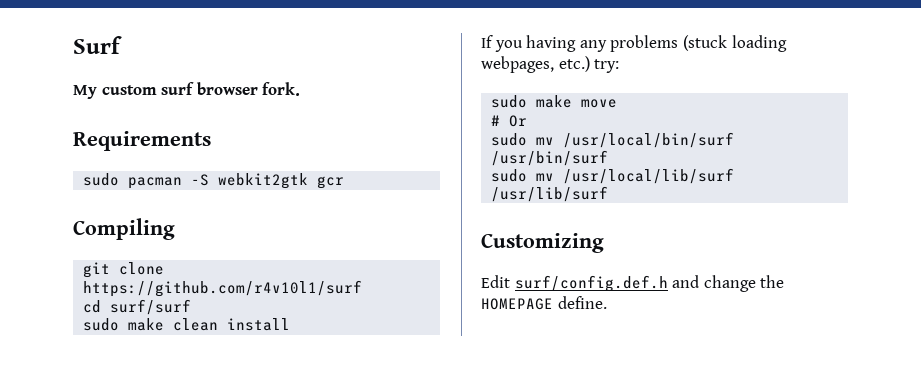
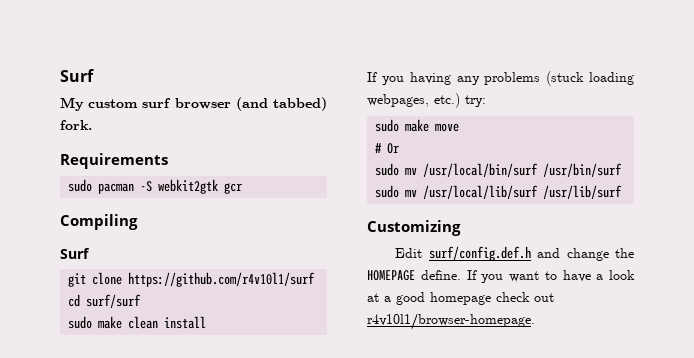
- My custom surf browser fork.
+ My custom surf browser (and tabbed) fork.
  Compiling
+ Surf
+ If you want to have a look at a good homepage check out r4v10l1/browser-homepage.

